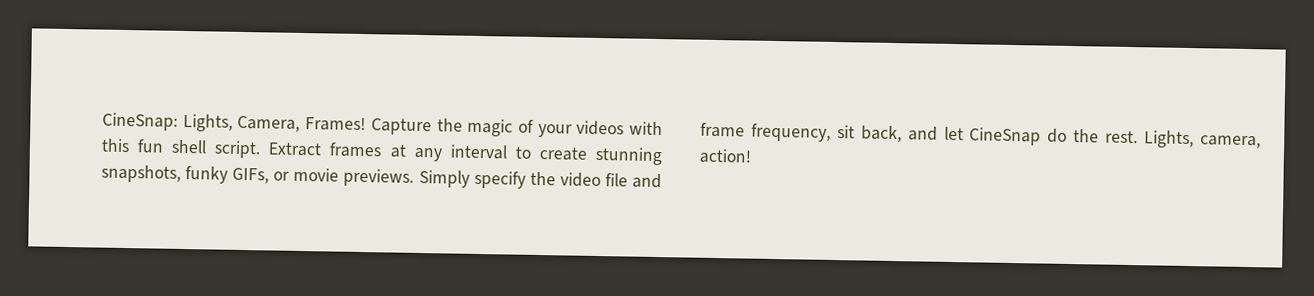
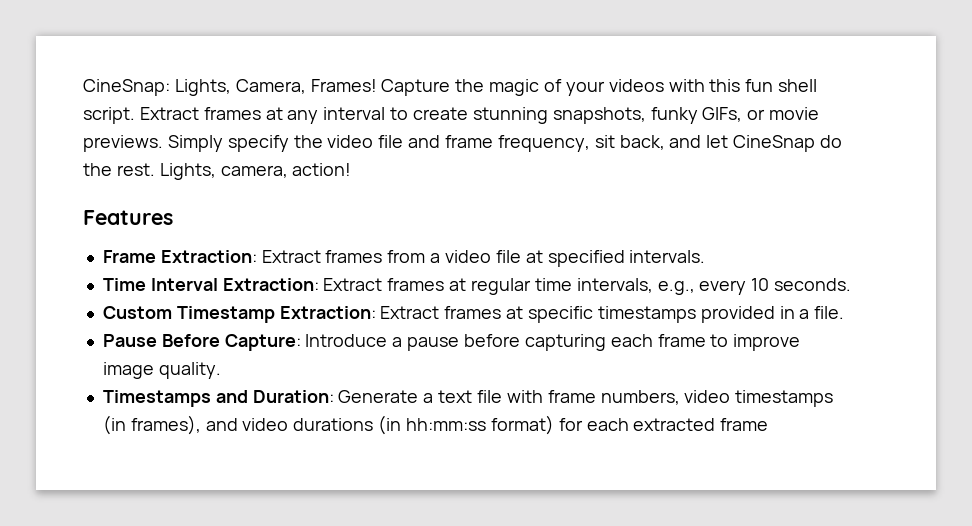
+ Features
+ Frame Extraction: Extract frames from a video file at specified intervals.
+ Time Interval Extraction: Extract frames at regular time intervals, e.g., every 10 seconds.
+ Custom Timestamp Extraction: Extract frames at specific timestamps provided in a file.
+ Pause Before Capture: Introduce a pause before capturing each frame to improve image quality.
+ Timestamps and Duration: Generate a text file with frame numbers, video timestamps (in frames), and video durations (in hh:mm:ss format) for each extracted frame

